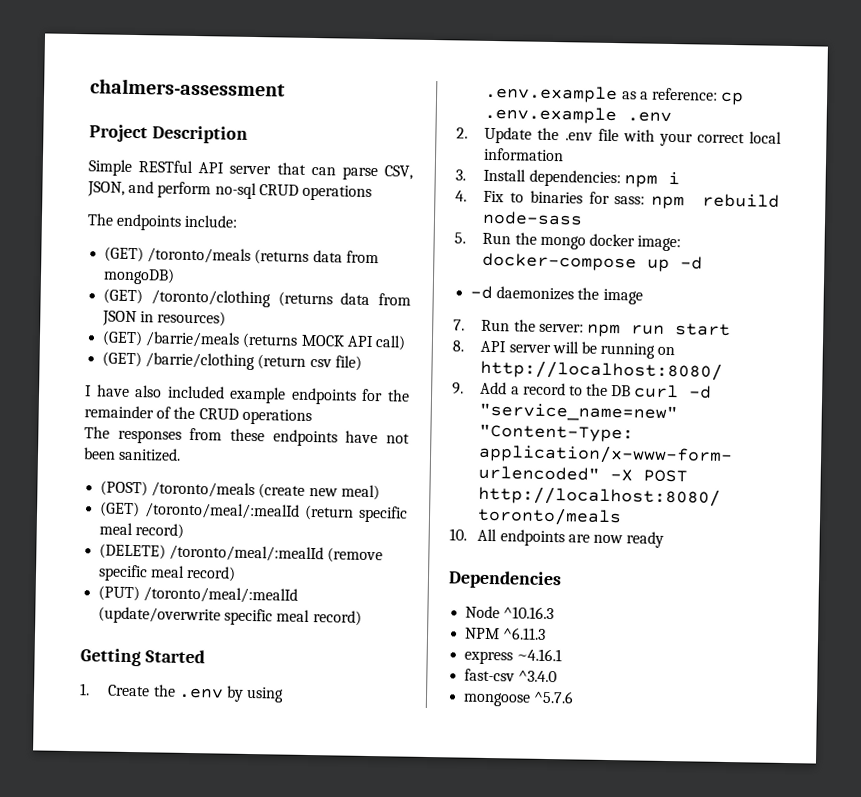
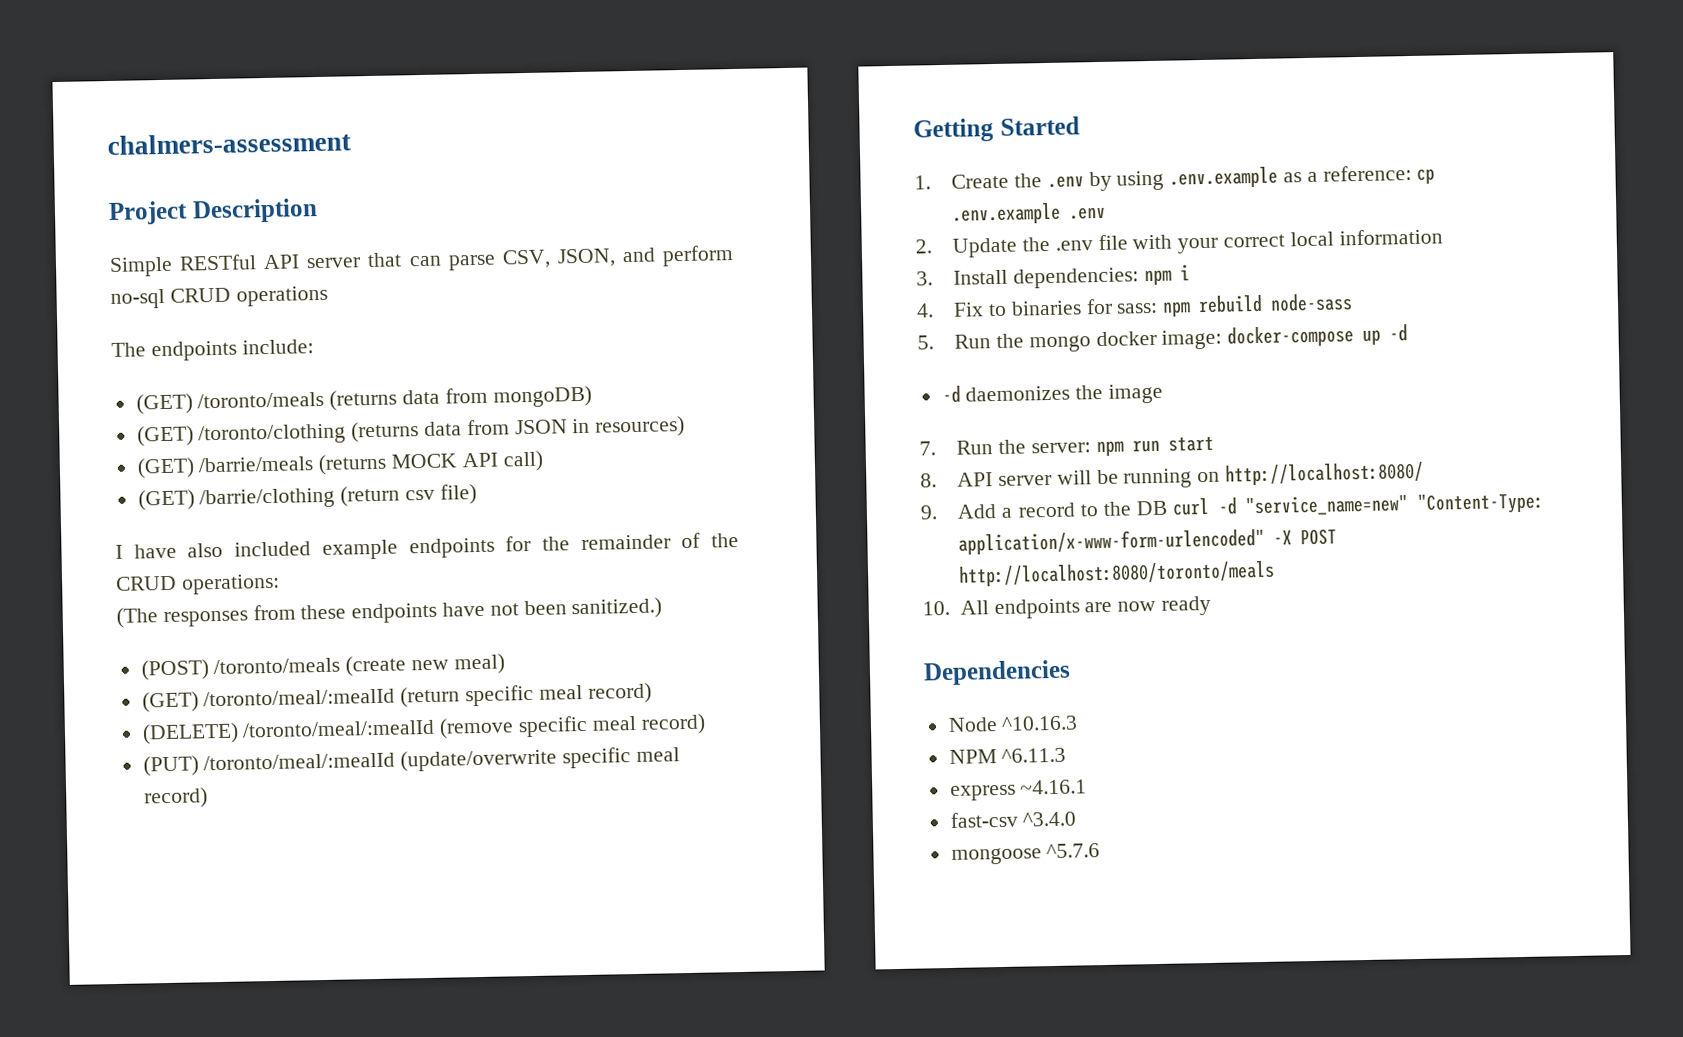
- I have also included example endpoints for the remainder of the CRUD operations
- The responses from these endpoints have not been sanitized.
+ I have also included example endpoints for the remainder of the CRUD operations:
+ (The responses from these endpoints have not been sanitized.)

